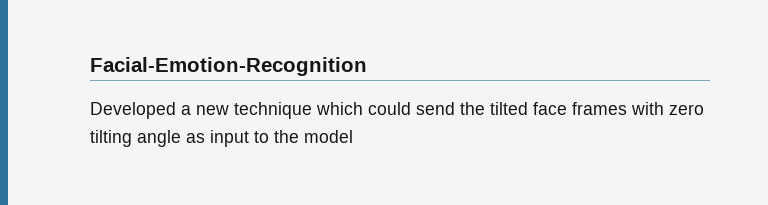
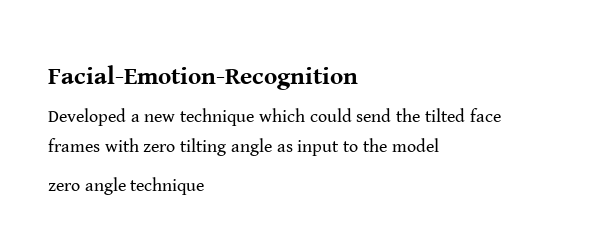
+ zero angle technique

